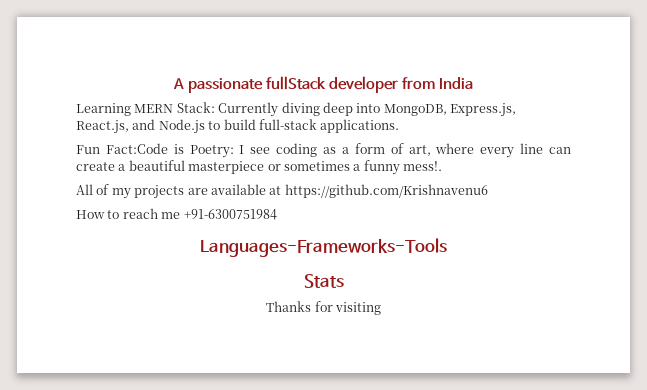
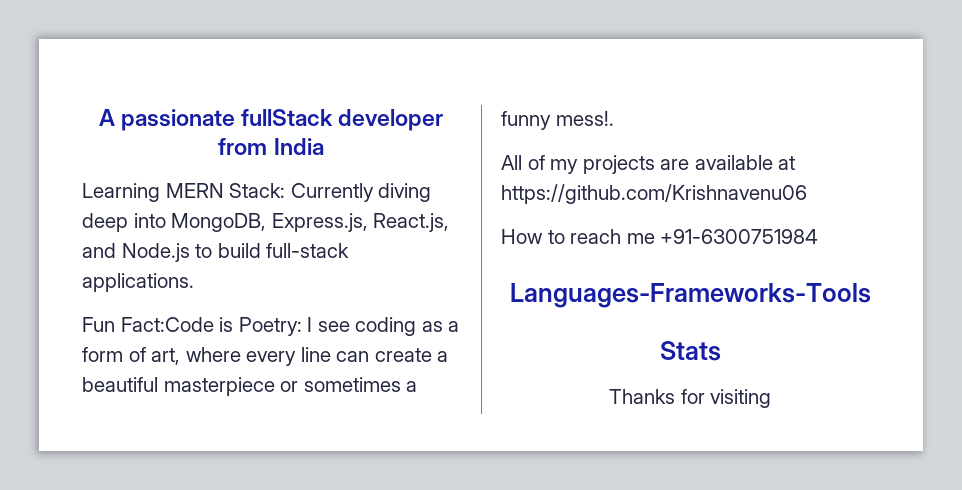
- All of my projects are available at https://github.com/Krishnavenu6
+ All of my projects are available at https://github.com/Krishnavenu06

